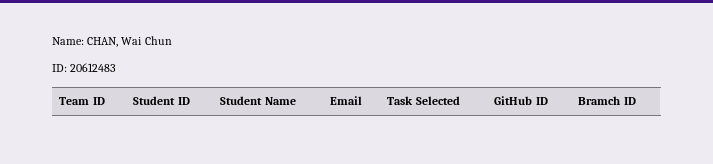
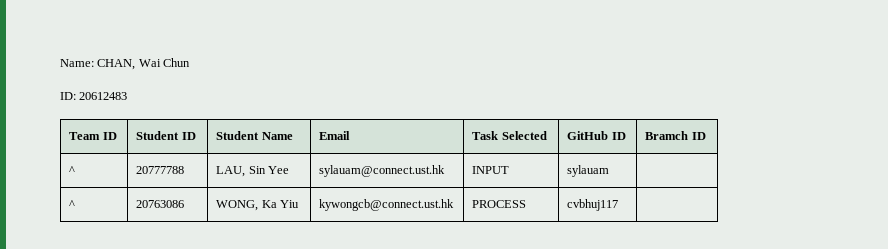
+ ^ | 20777788 | LAU, Sin Yee | sylauam@connect.ust.hk | INPUT | sylauam |
+ ^ | 20763086 | WONG, Ka Yiu | kywongcb@connect.ust.hk | PROCESS | cvbhuj117 |

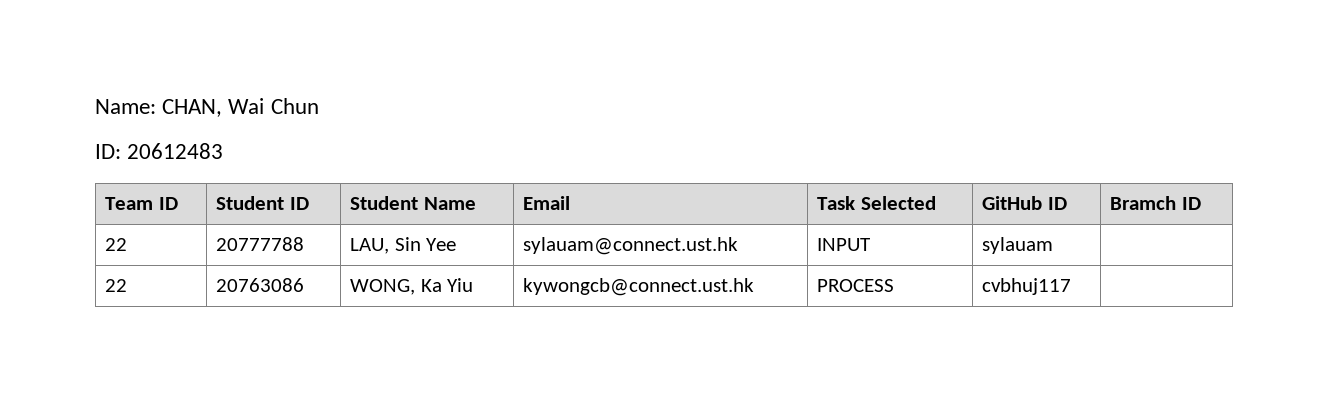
- ^ | 20777788 | LAU, Sin Yee | sylauam@connect.ust.hk | INPUT | sylauam |
+ 22 | 20777788 | LAU, Sin Yee | sylauam@connect.ust.hk | INPUT | sylauam |
- ^ | 20763086 | WONG, Ka Yiu | kywongcb@connect.ust.hk | PROCESS | cvbhuj117 |
+ 22 | 20763086 | WONG, Ka Yiu | kywongcb@connect.ust.hk | PROCESS | cvbhuj117 |

